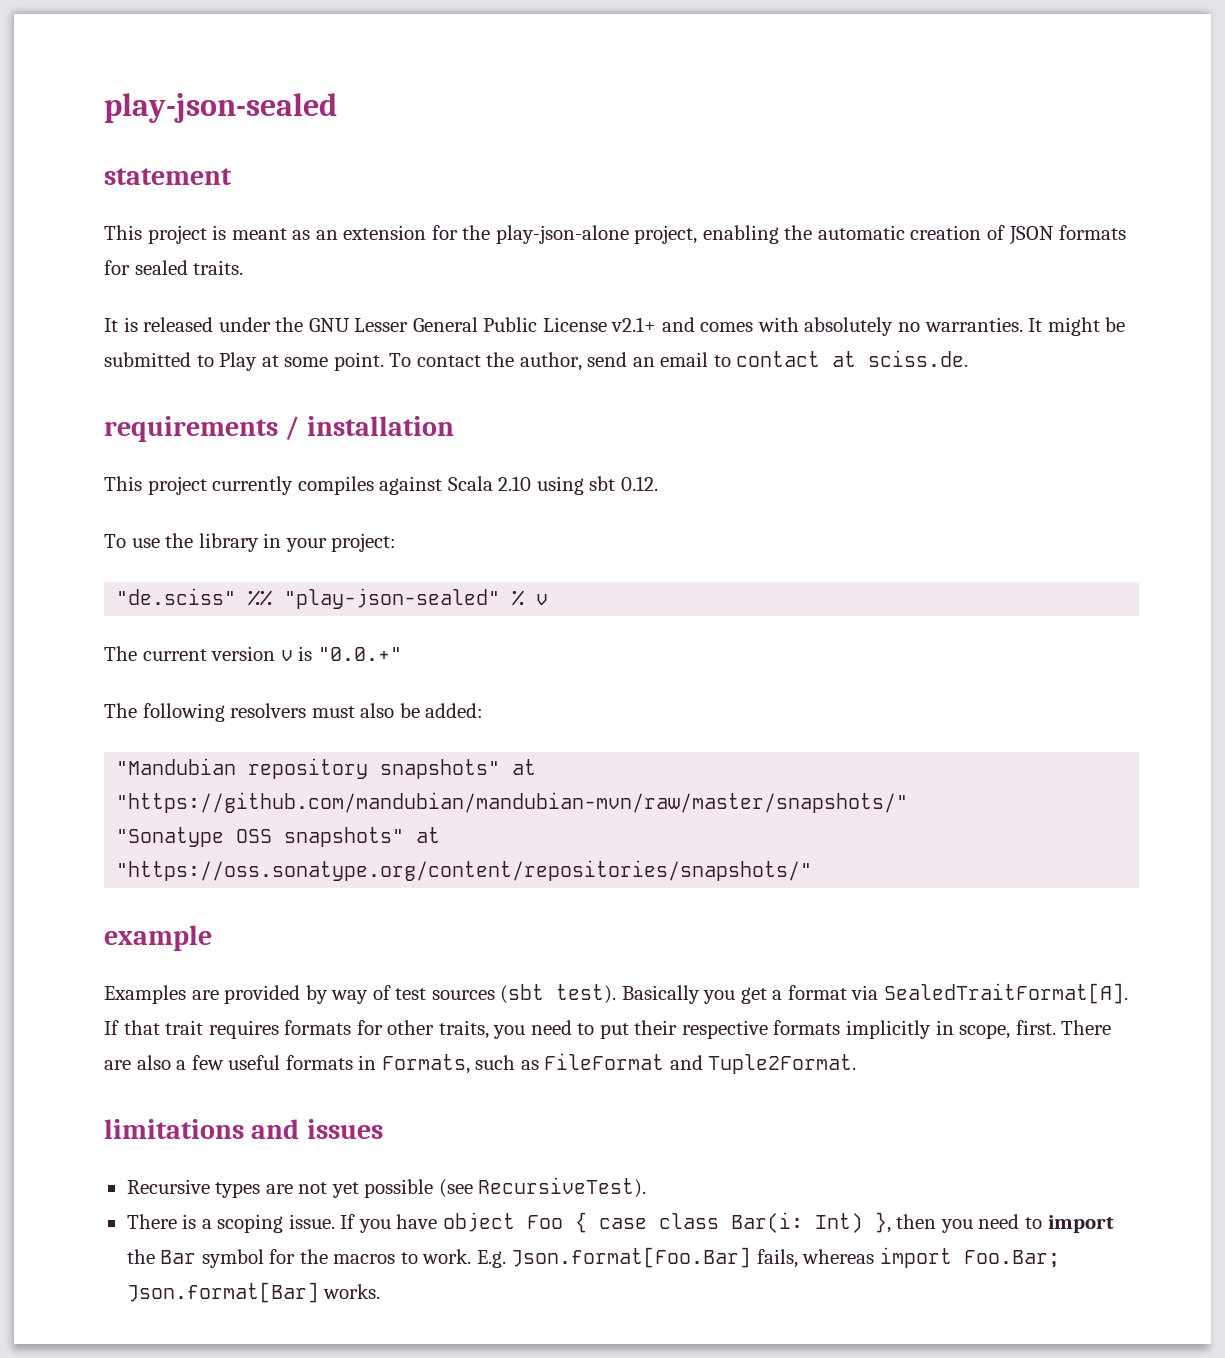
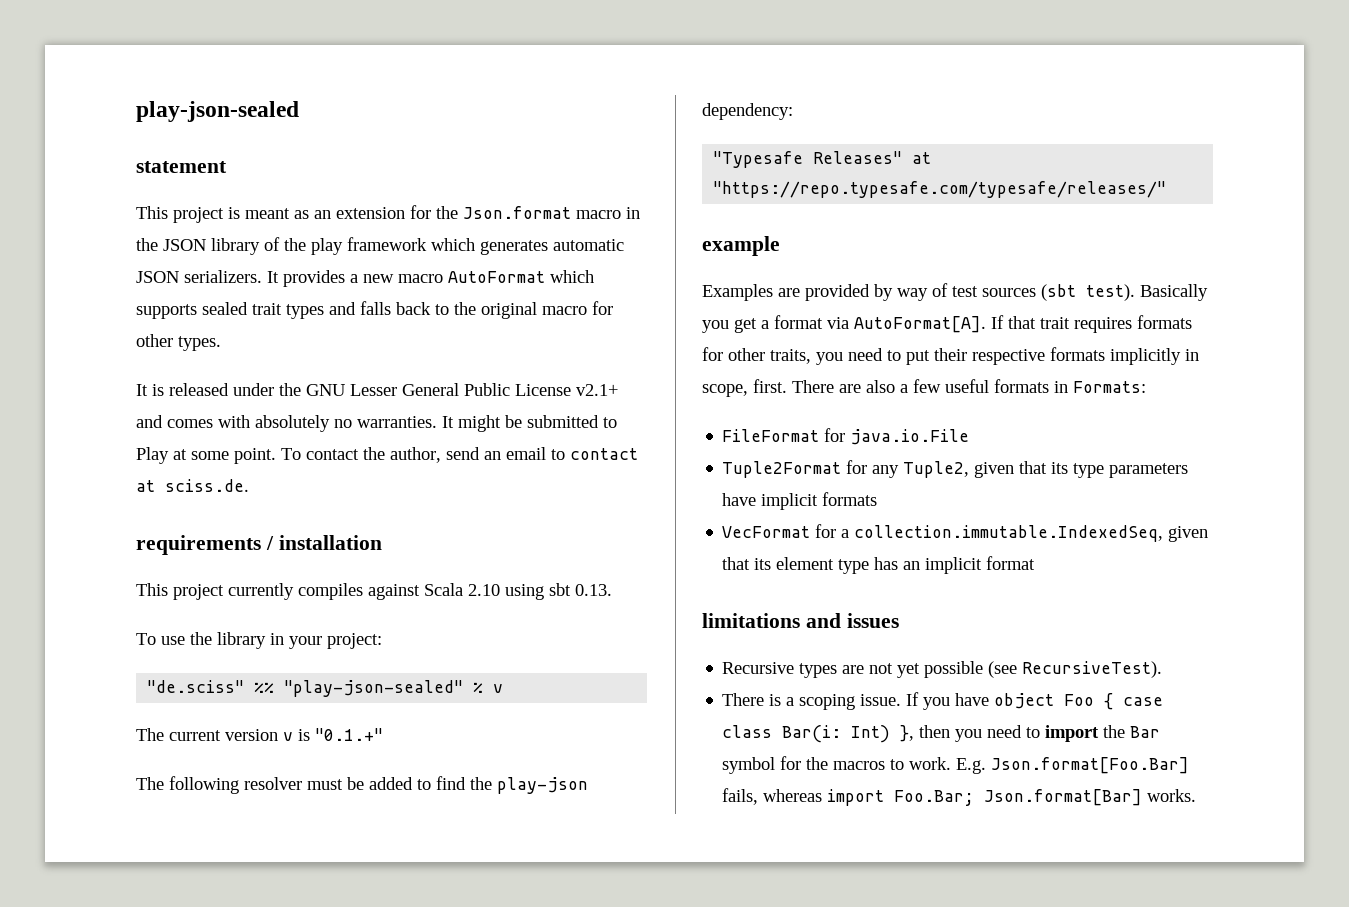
- This project is meant as an extension for the play-json-alone project, enabling the automatic creation of JSON formats for sealed traits.
+ This project is meant as an extension for the Json.format macro in the JSON library of the play framework which generates automatic JSON serializers. It provides a new macro AutoFormat which supports sealed trait types and falls back to the original macro for other types.
- This project currently compiles against Scala 2.10 using sbt 0.12.
+ This project currently compiles against Scala 2.10 using sbt 0.13.
- The current version v is "0.0.+"
+ The current version v is "0.1.+"
- The following resolvers must also be added:
- "Mandubian repository snapshots" at "https://github.com/mandubian/mandubian-mvn/raw/master/snapshots/"
- "Sonatype OSS snapshots" at "https://oss.sonatype.org/content/repositories/snapshots/"
+ The following resolver must be added to find the play-json dependency:
+ "Typesafe Releases" at "https://repo.typesafe.com/typesafe/releases/"
- Basically you get a format via SealedTraitFormat[A].
+ Basically you get a format via AutoFormat[A].
- There are also a few useful formats in Formats, such as FileFormat and Tuple2Format.
+ There are also a few useful formats in Formats:
+ FileFormat for java.io.File
+ Tuple2Format for any Tuple2, given that its type parameters have implicit formats
+ VecFormat for a collection.immutable.IndexedSeq, given that its element type has an implicit format

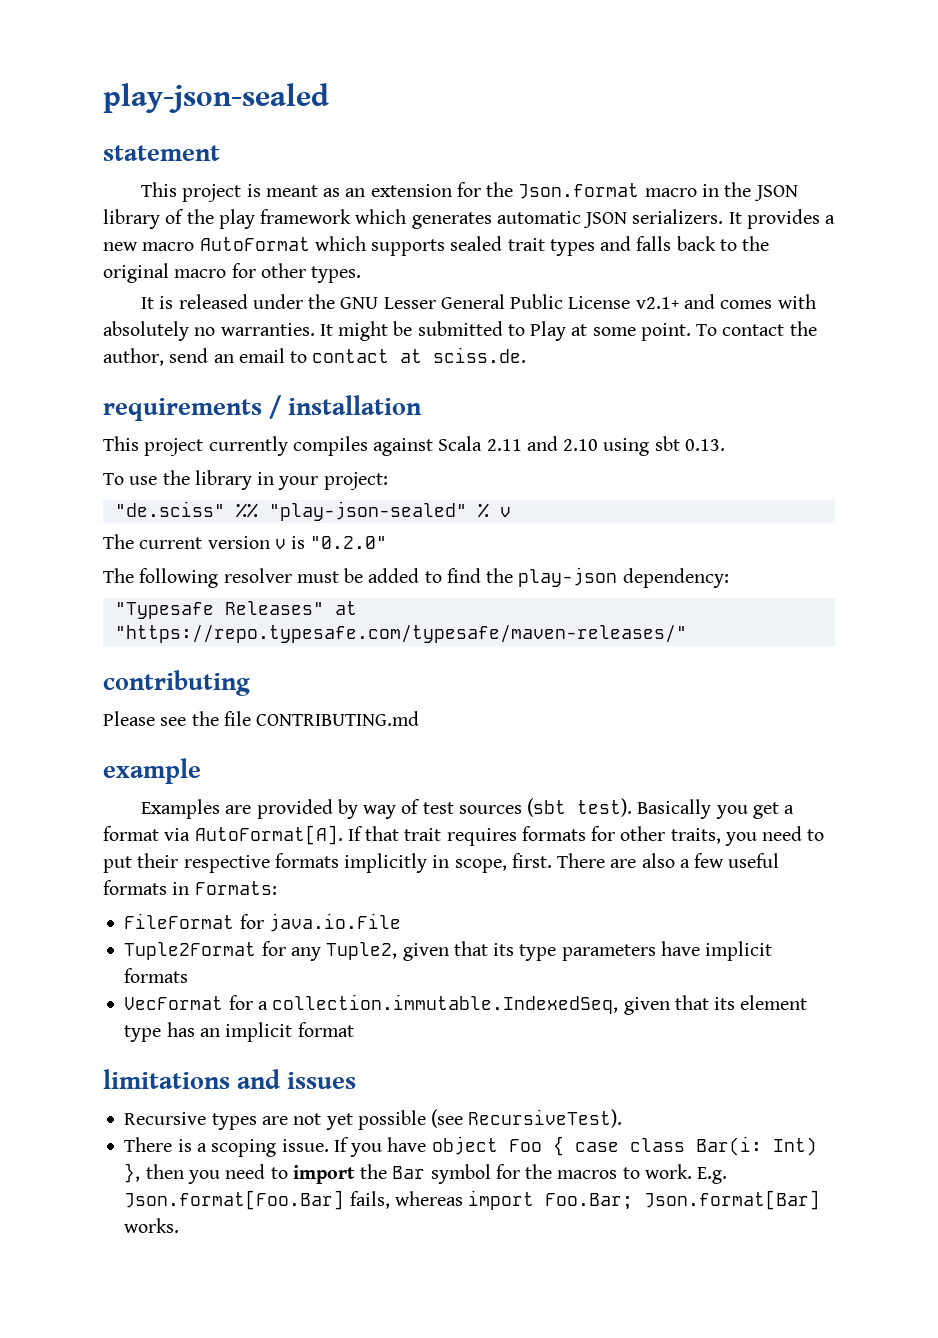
- This project currently compiles against Scala 2.10 using sbt 0.13.
+ This project currently compiles against Scala 2.11 and 2.10 using sbt 0.13.
- The current version v is "0.1.+"
+ The current version v is "0.2.0"
- "Typesafe Releases" at "https://repo.typesafe.com/typesafe/releases/"
+ "Typesafe Releases" at "https://repo.typesafe.com/typesafe/maven-releases/"
+ contributing
+ Please see the file CONTRIBUTING.md

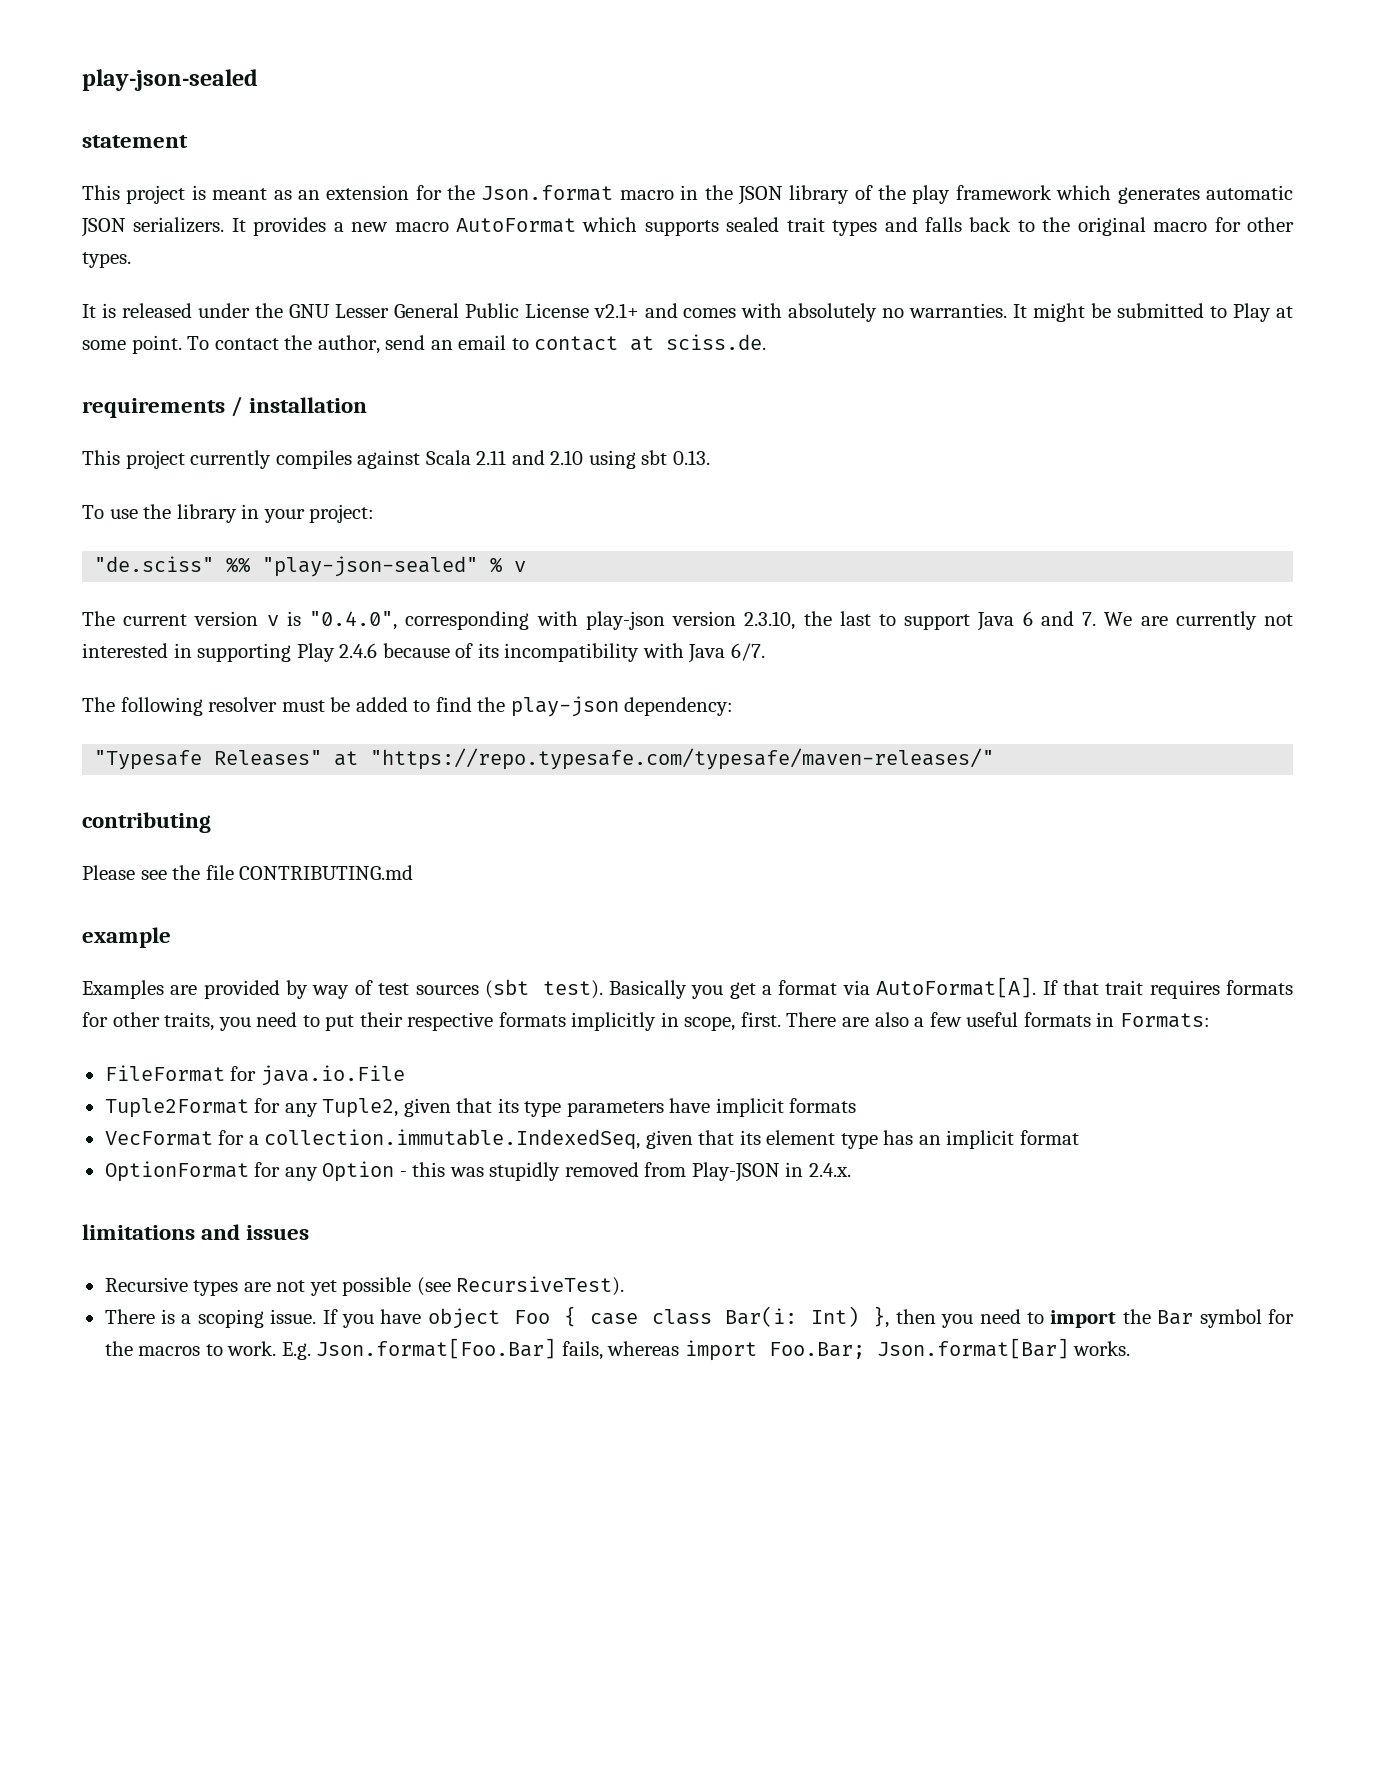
- The current version v is "0.2.0"
+ The current version v is "0.4.0", corresponding with play-json version 2.3.10, the last to support Java 6 and 7. We are currently not interested in supporting Play 2.4.6 because of its incompatibility with Java 6/7.
+ OptionFormat for any Option - this was stupidly removed from Play-JSON in 2.4.x.

